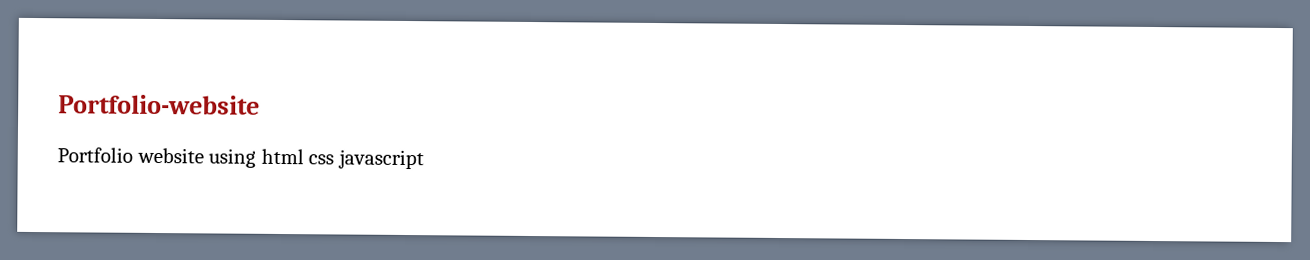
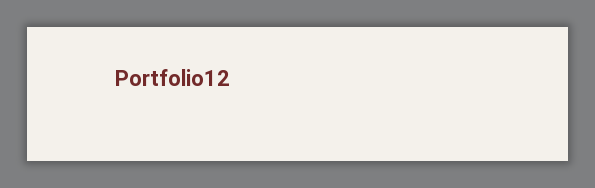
- Portfolio-website
- Portfolio website using html css javascript
+ Portfolio12

